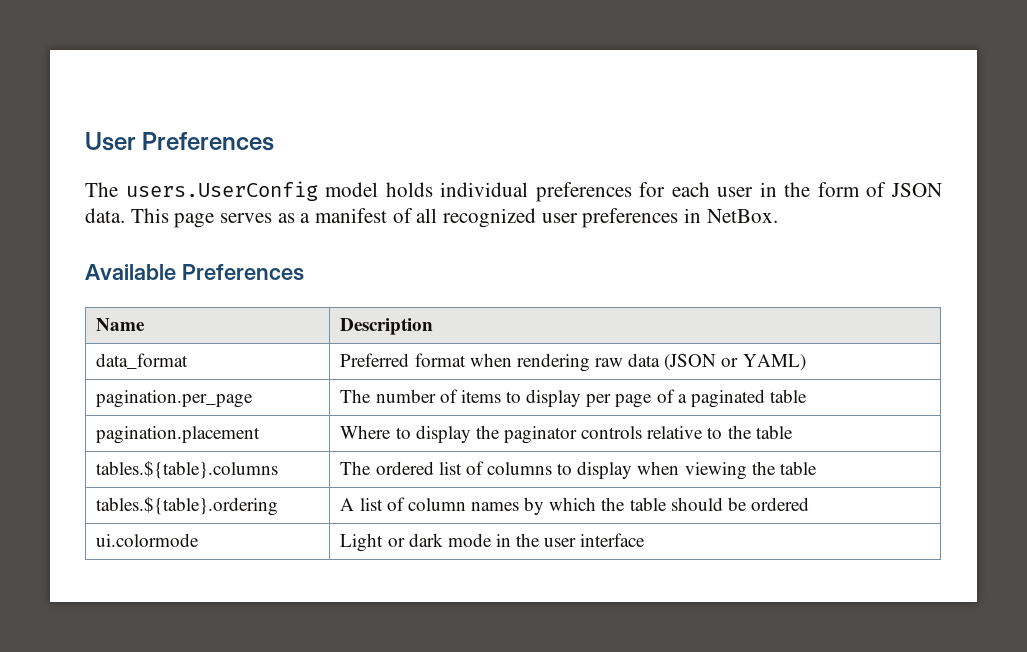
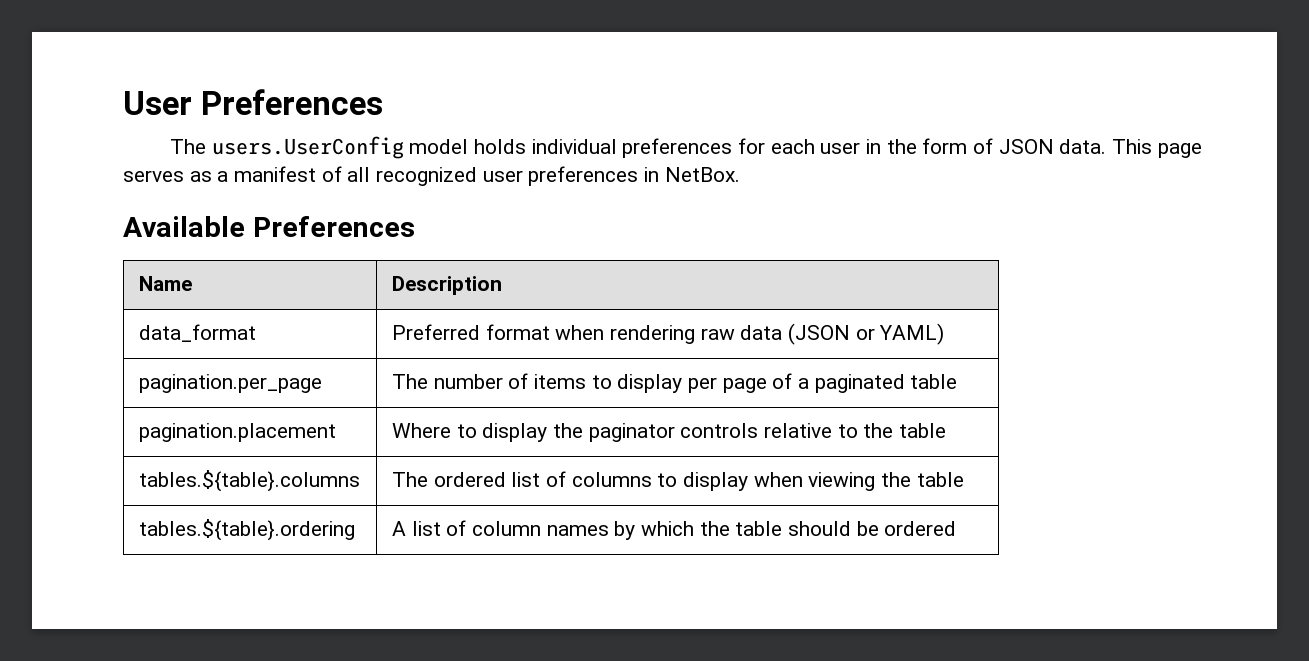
- ui.colormode | Light or dark mode in the user interface

